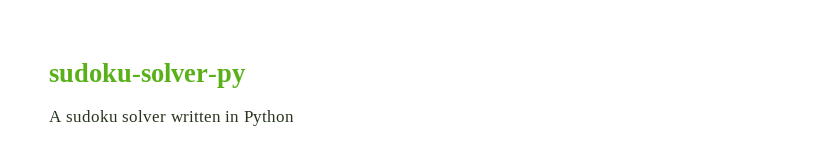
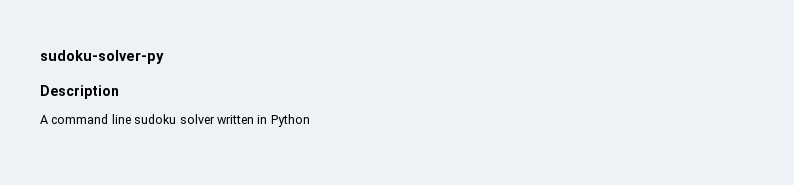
+ Description
- A sudoku solver written in Python
+ A command line sudoku solver written in Python

